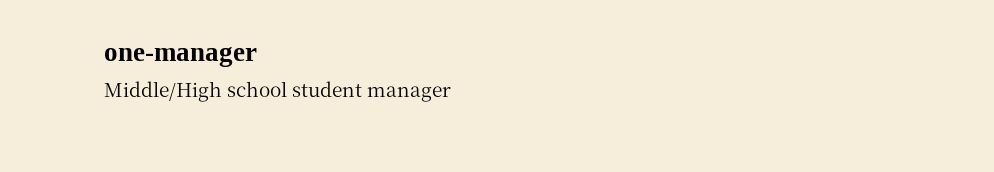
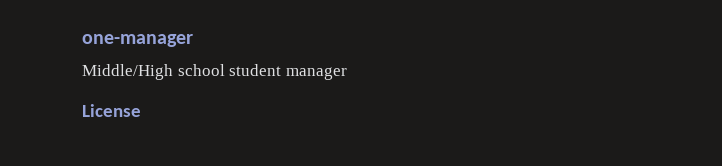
+ License

